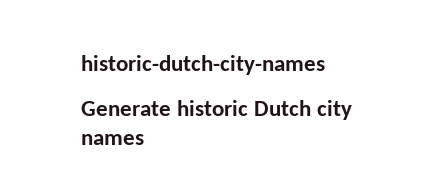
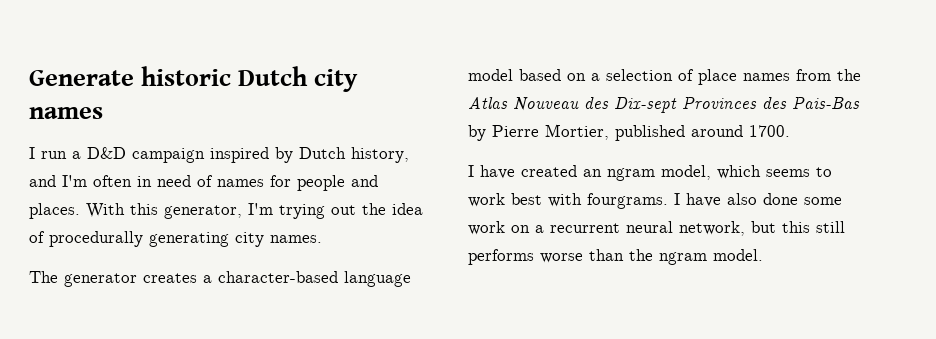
- historic-dutch-city-names
+ I run a D&D campaign inspired by Dutch history, and I'm often in need of names for people and places. With this generator, I'm trying out the idea of procedurally generating city names.
+ The generator creates a character-based language model based on a selection of place names from the Atlas Nouveau des Dix-sept Provinces des Pais-Bas by Pierre Mortier, published around 1700.
+ I have created an ngram model, which seems to work best with fourgrams. I have also done some work on a recurrent neural network, but this still performs worse than the ngram model.

